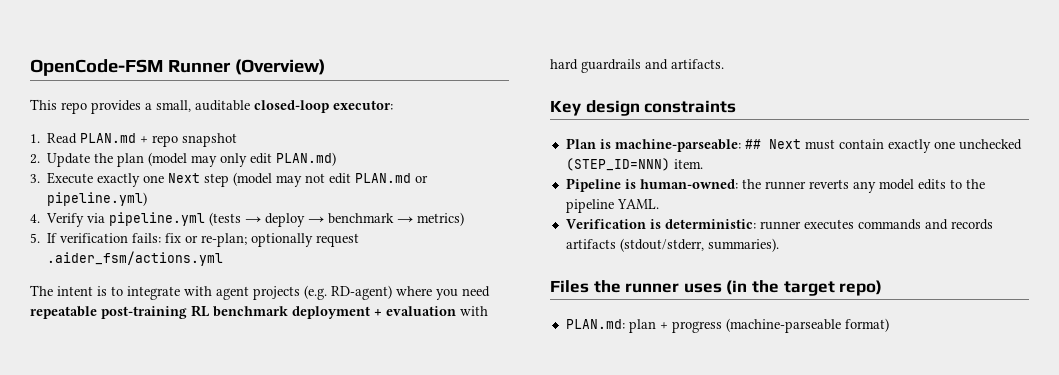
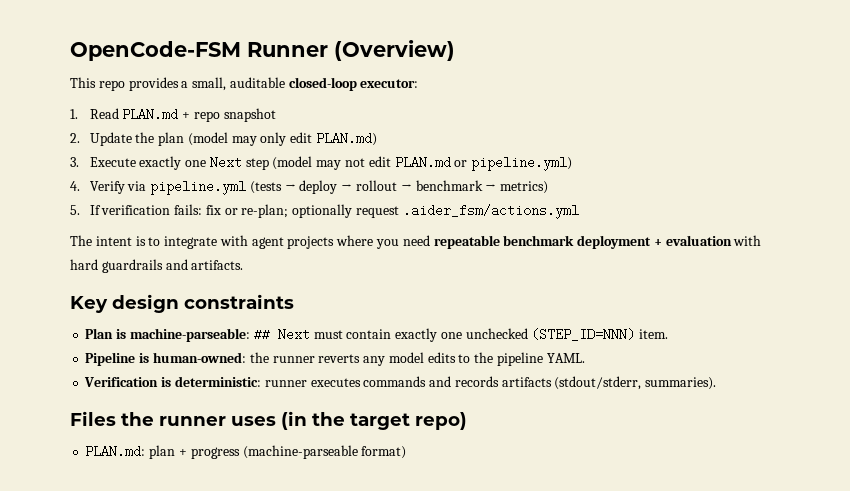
- 4. Verify via pipeline.yml (tests → deploy → benchmark → metrics)
+ 4. Verify via pipeline.yml (tests → deploy → rollout → benchmark → metrics)
- The intent is to integrate with agent projects (e.g. RD-agent) where you need repeatable post-training RL benchmark deployment + evaluation with hard guardrails and artifacts.
+ The intent is to integrate with agent projects where you need repeatable benchmark deployment + evaluation with hard guardrails and artifacts.

